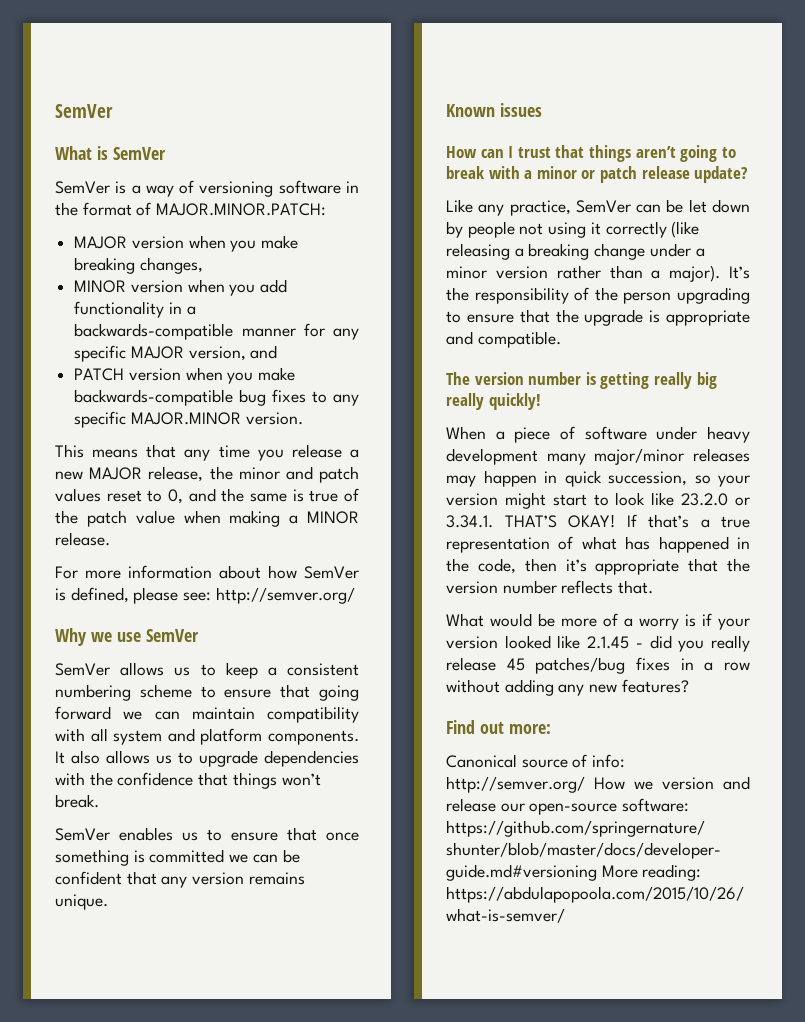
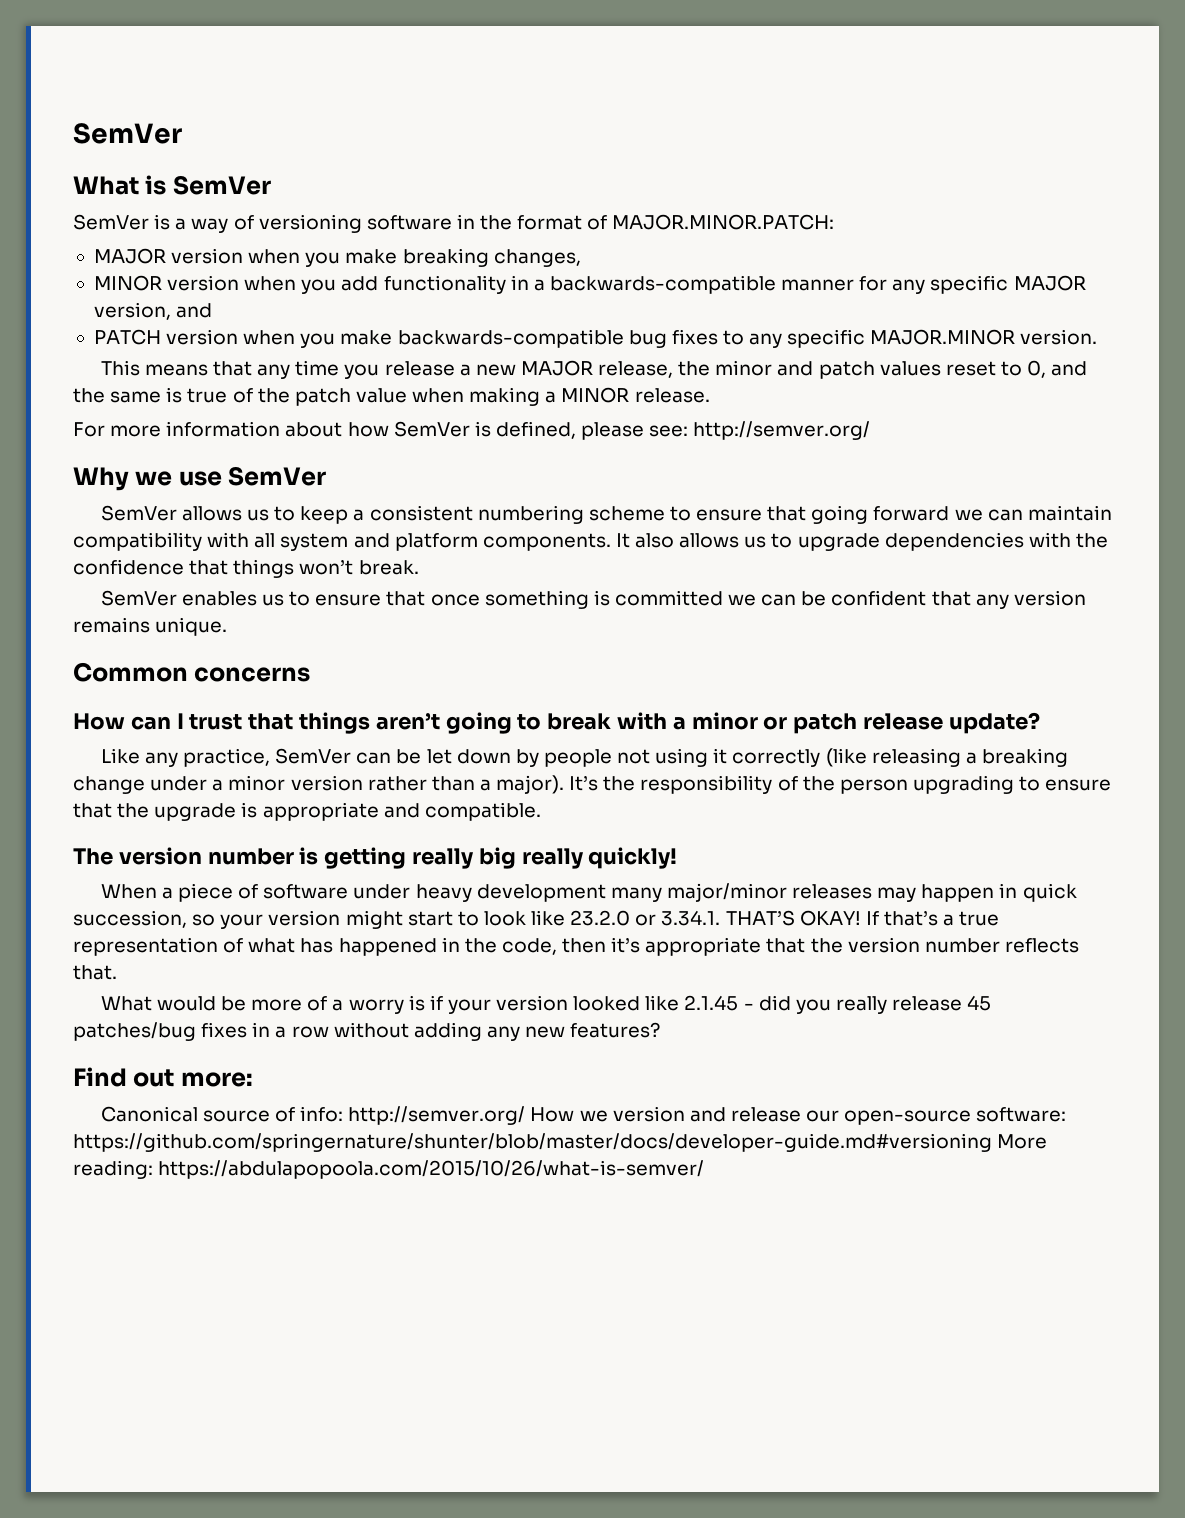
- Known issues
+ Common concerns

